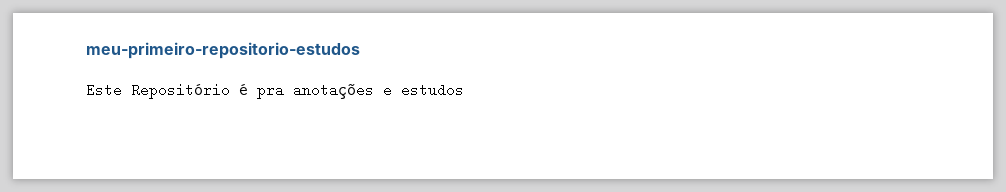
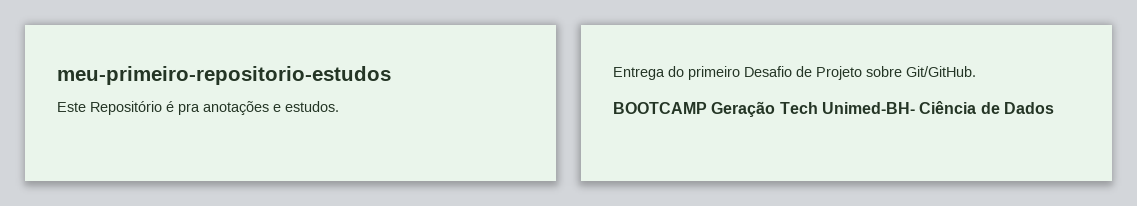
- Este Repositório é pra anotações e estudos
+ Este Repositório é pra anotações e estudos.
+ Entrega do primeiro Desafio de Projeto sobre Git/GitHub.
+ BOOTCAMP Geração Tech Unimed-BH- Ciência de Dados

